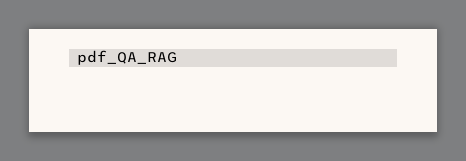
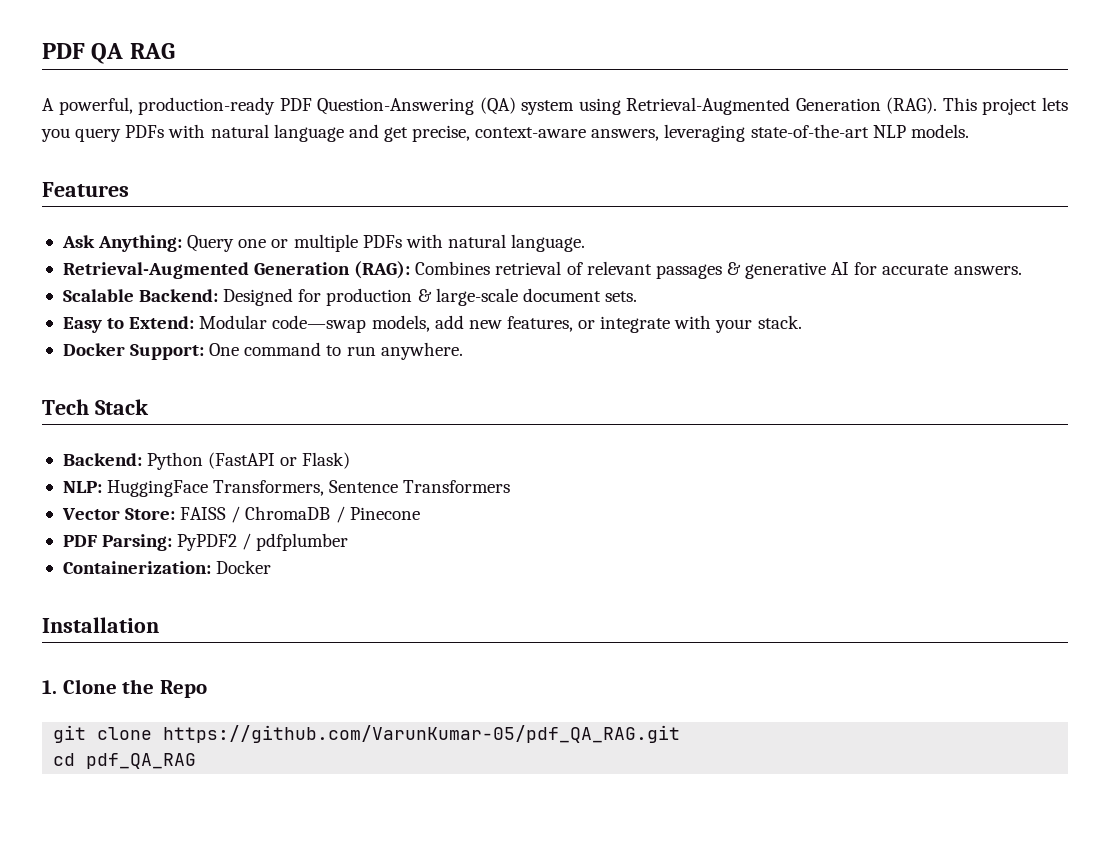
- pdf_QA_RAG
+ PDF QA RAG
+ A powerful, production-ready PDF Question-Answering (QA) system using Retrieval-Augmented Generation (RAG). This project lets you query PDFs with natural language and get precise, context-aware answers, leveraging state-of-the-art NLP models.
+ Features
+ Ask Anything: Query one or multiple PDFs with natural language.
+ Retrieval-Augmented Generation (RAG): Combines retrieval of relevant passages & generative AI for accurate answers.
+ Scalable Backend: Designed for production & large-scale document sets.
+ Easy to Extend: Modular code—swap models, add new features, or integrate with your stack.
+ Docker Support: One command to run anywhere.
+ Tech Stack
+ Backend: Python (FastAPI or Flask)
+ NLP: HuggingFace Transformers, Sentence Transformers
+ Vector Store: FAISS / ChromaDB / Pinecone
+ PDF Parsing: PyPDF2 / pdfplumber
+ Containerization: Docker
+ Installation
+ 1. Clone the Repo
+ git clone https://github.com/VarunKumar-05/pdf_QA_RAG.git
+ cd pdf_QA_RAG

